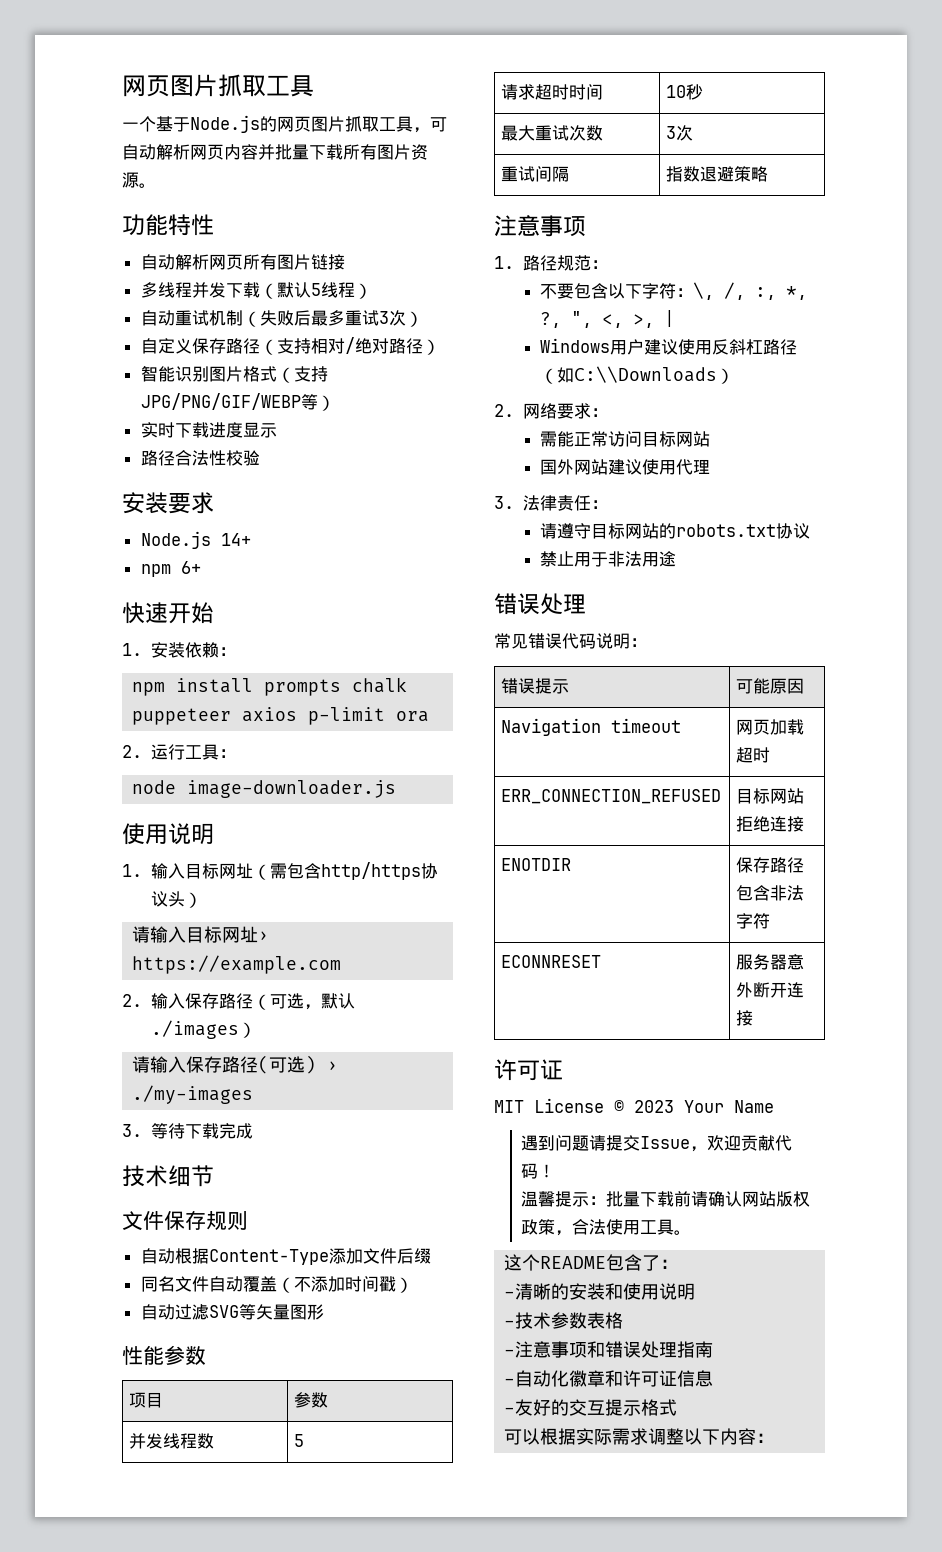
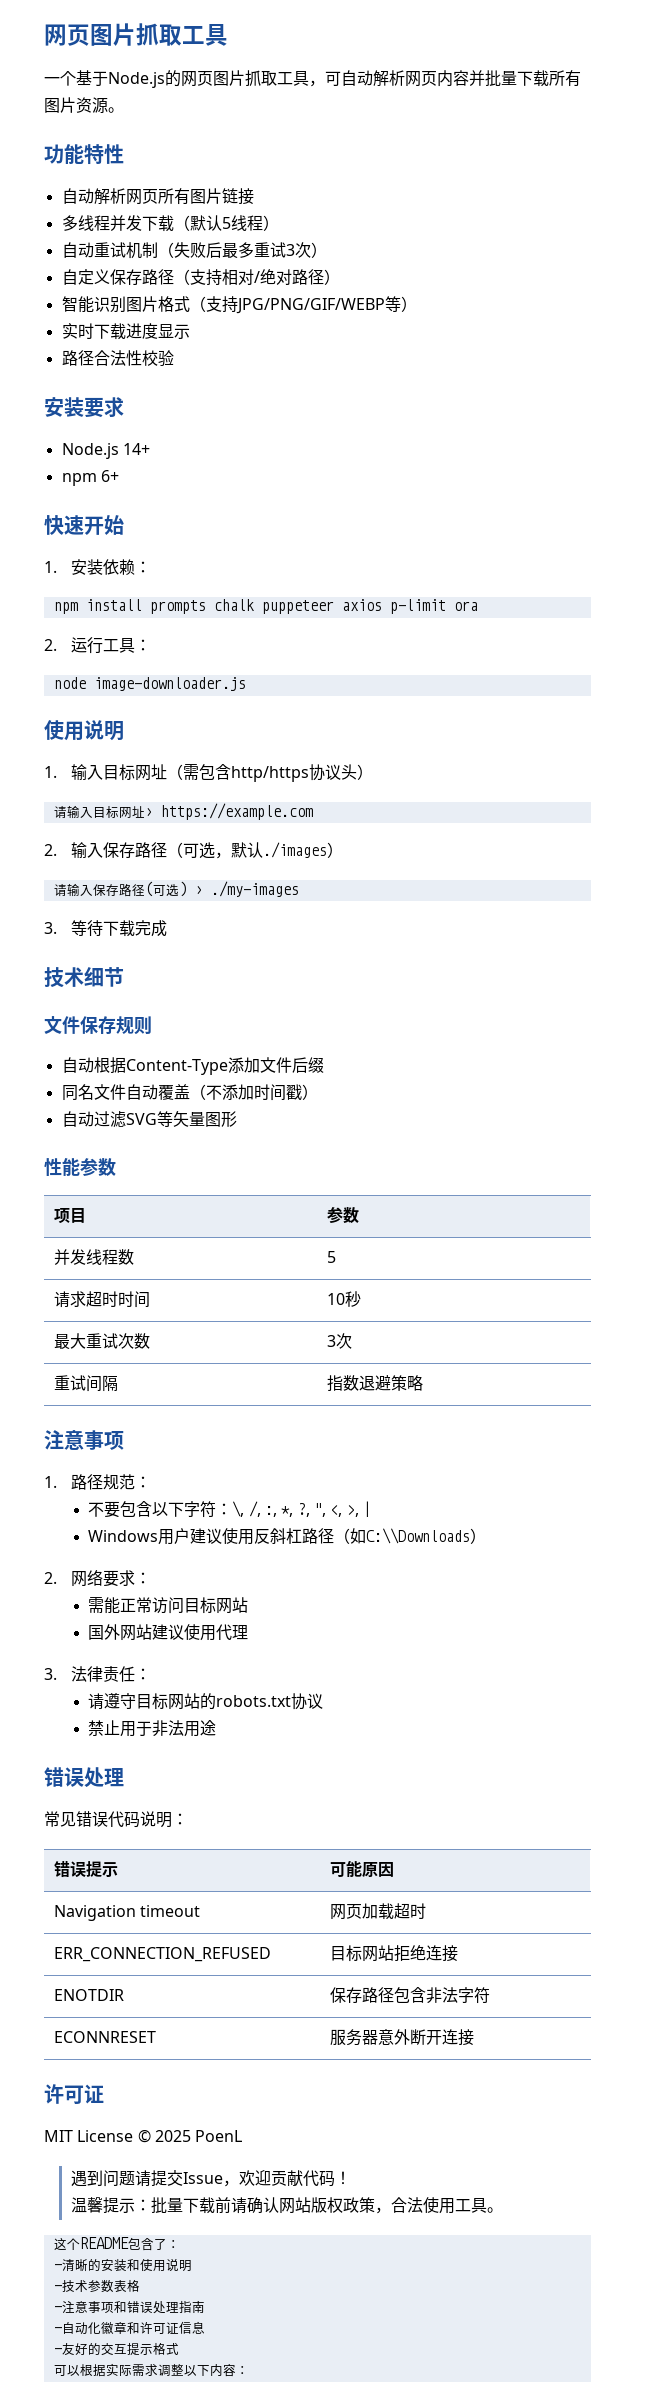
- MIT License © 2023 Your Name
+ MIT License © 2025 PoenL

